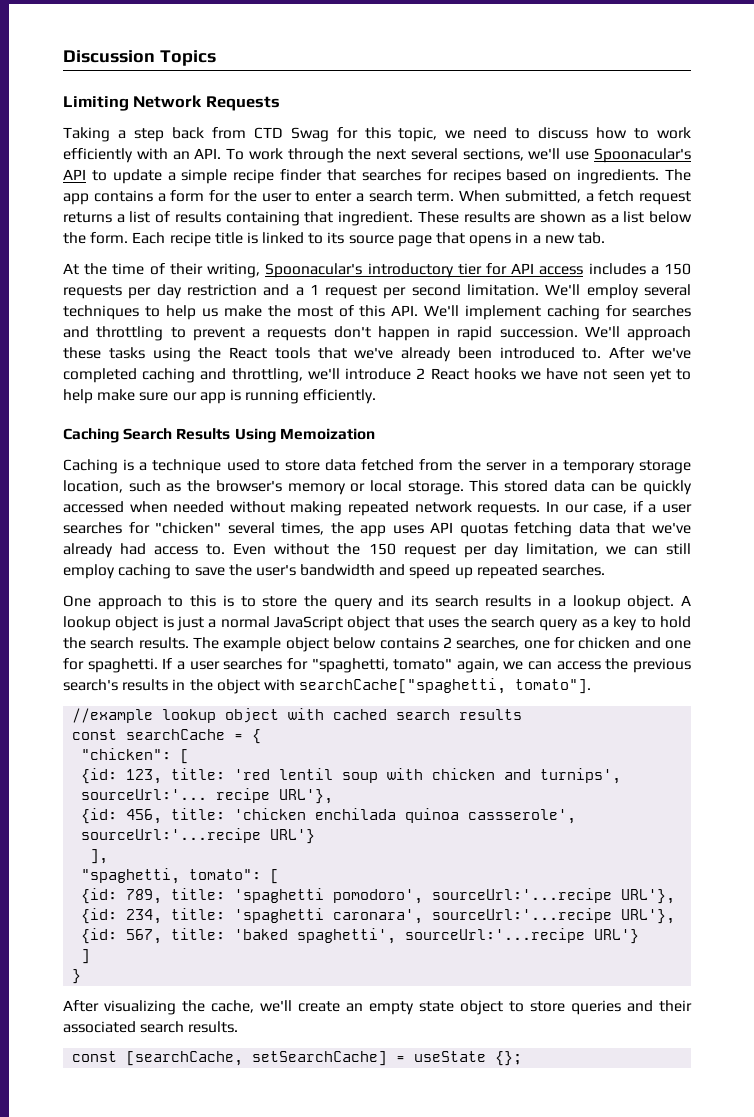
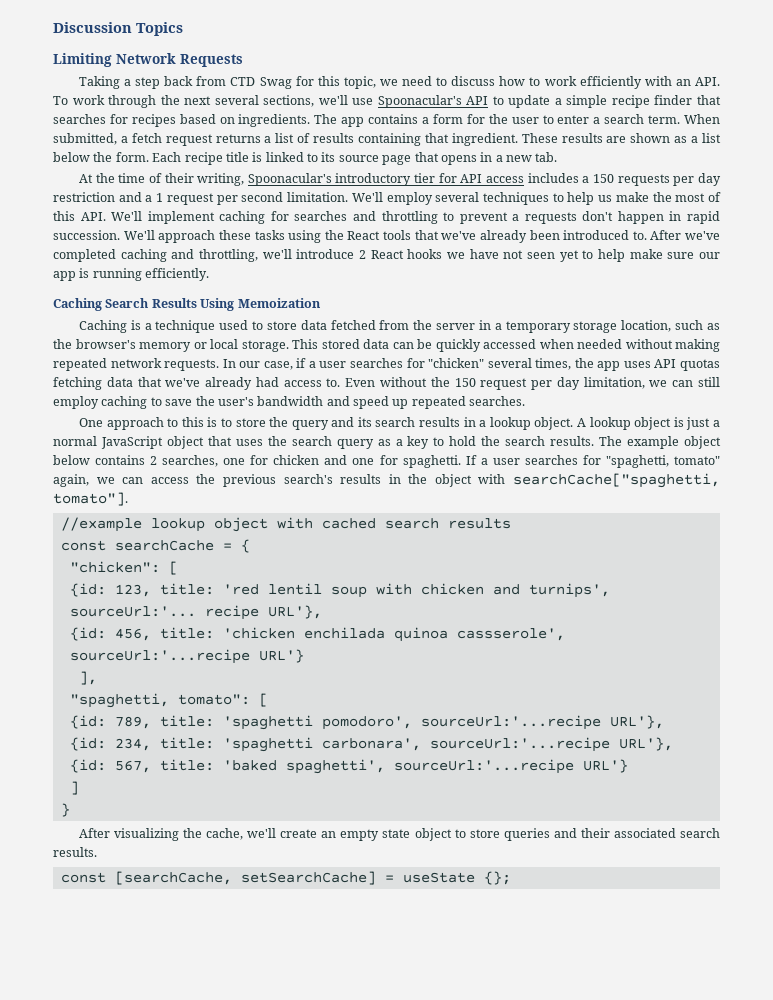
- {id: 234, title: 'spaghetti caronara', sourceUrl:'...recipe URL'},
+ {id: 234, title: 'spaghetti carbonara', sourceUrl:'...recipe URL'},

